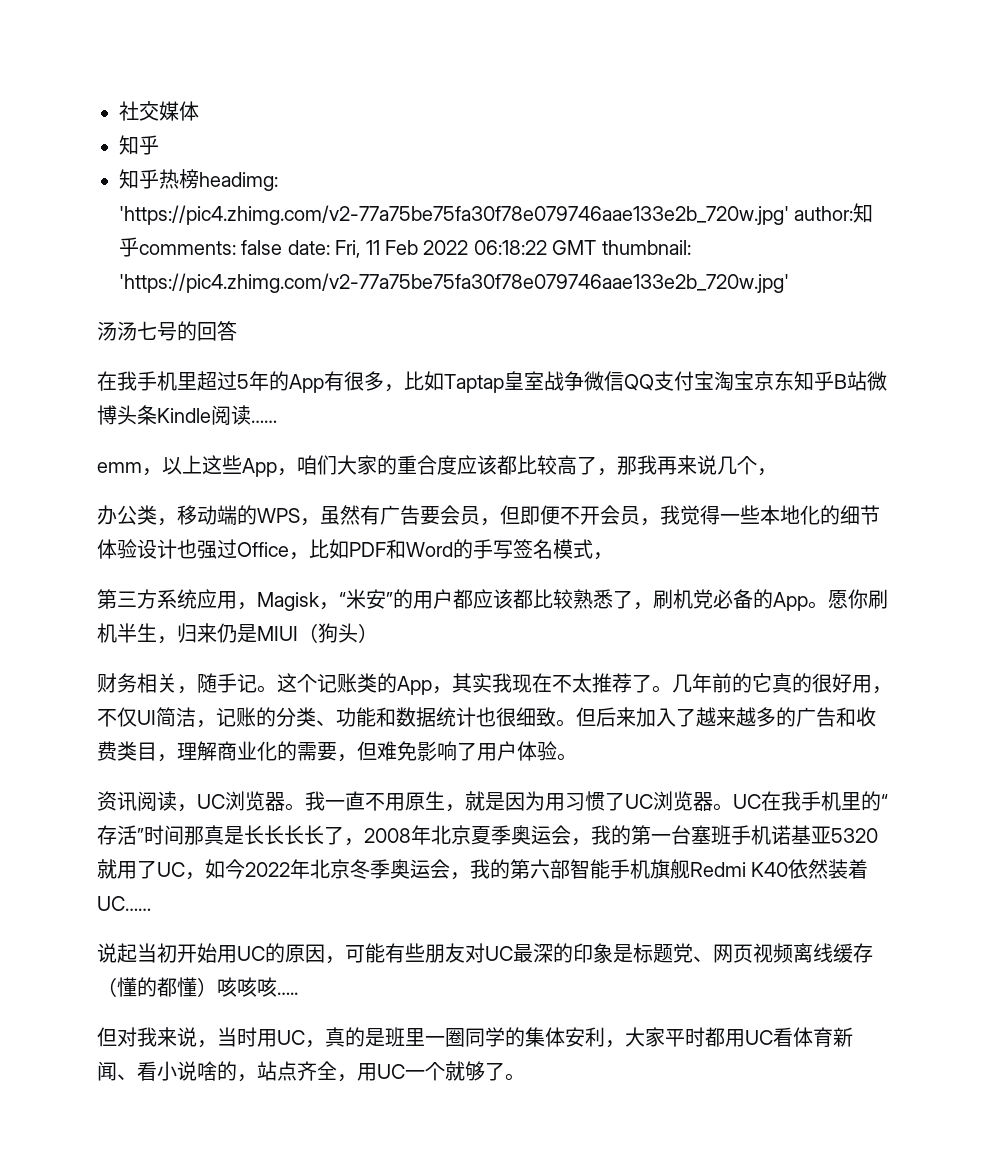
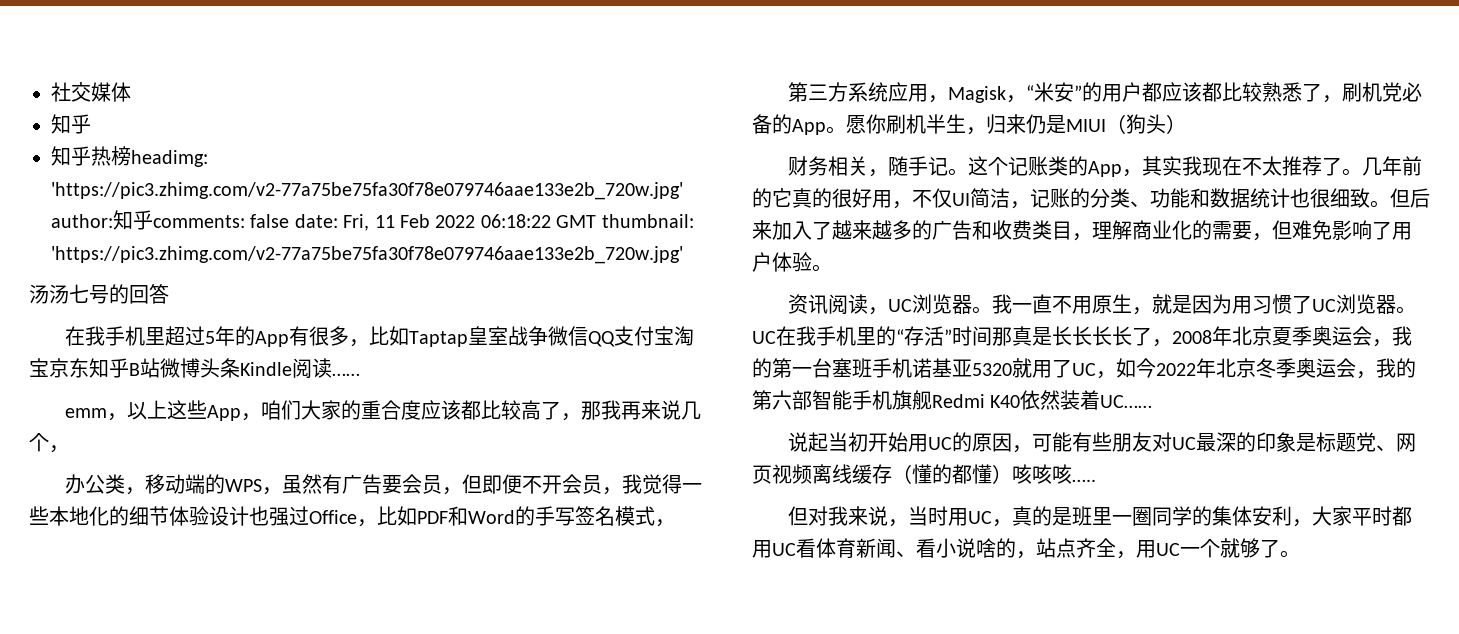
- 知乎热榜headimg: 'https://pic4.zhimg.com/v2-77a75be75fa30f78e079746aae133e2b_720w.jpg' author:知乎comments: false date: Fri, 11 Feb 2022 06:18:22 GMT thumbnail: 'https://pic4.zhimg.com/v2-77a75be75fa30f78e079746aae133e2b_720w.jpg'
+ 知乎热榜headimg: 'https://pic3.zhimg.com/v2-77a75be75fa30f78e079746aae133e2b_720w.jpg' author:知乎comments: false date: Fri, 11 Feb 2022 06:18:22 GMT thumbnail: 'https://pic3.zhimg.com/v2-77a75be75fa30f78e079746aae133e2b_720w.jpg'

